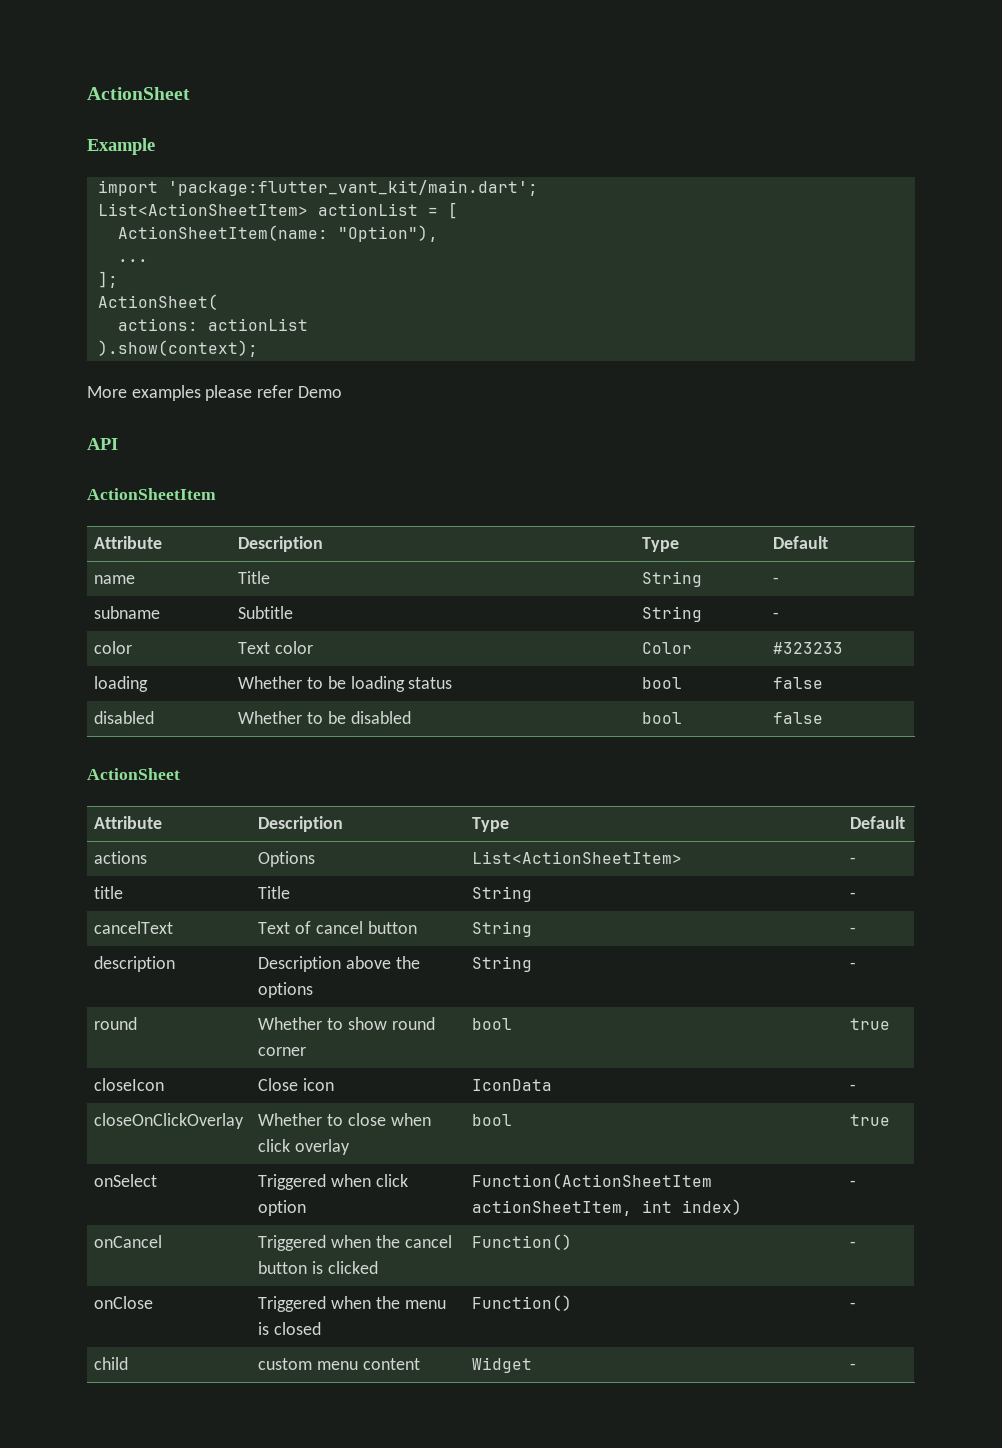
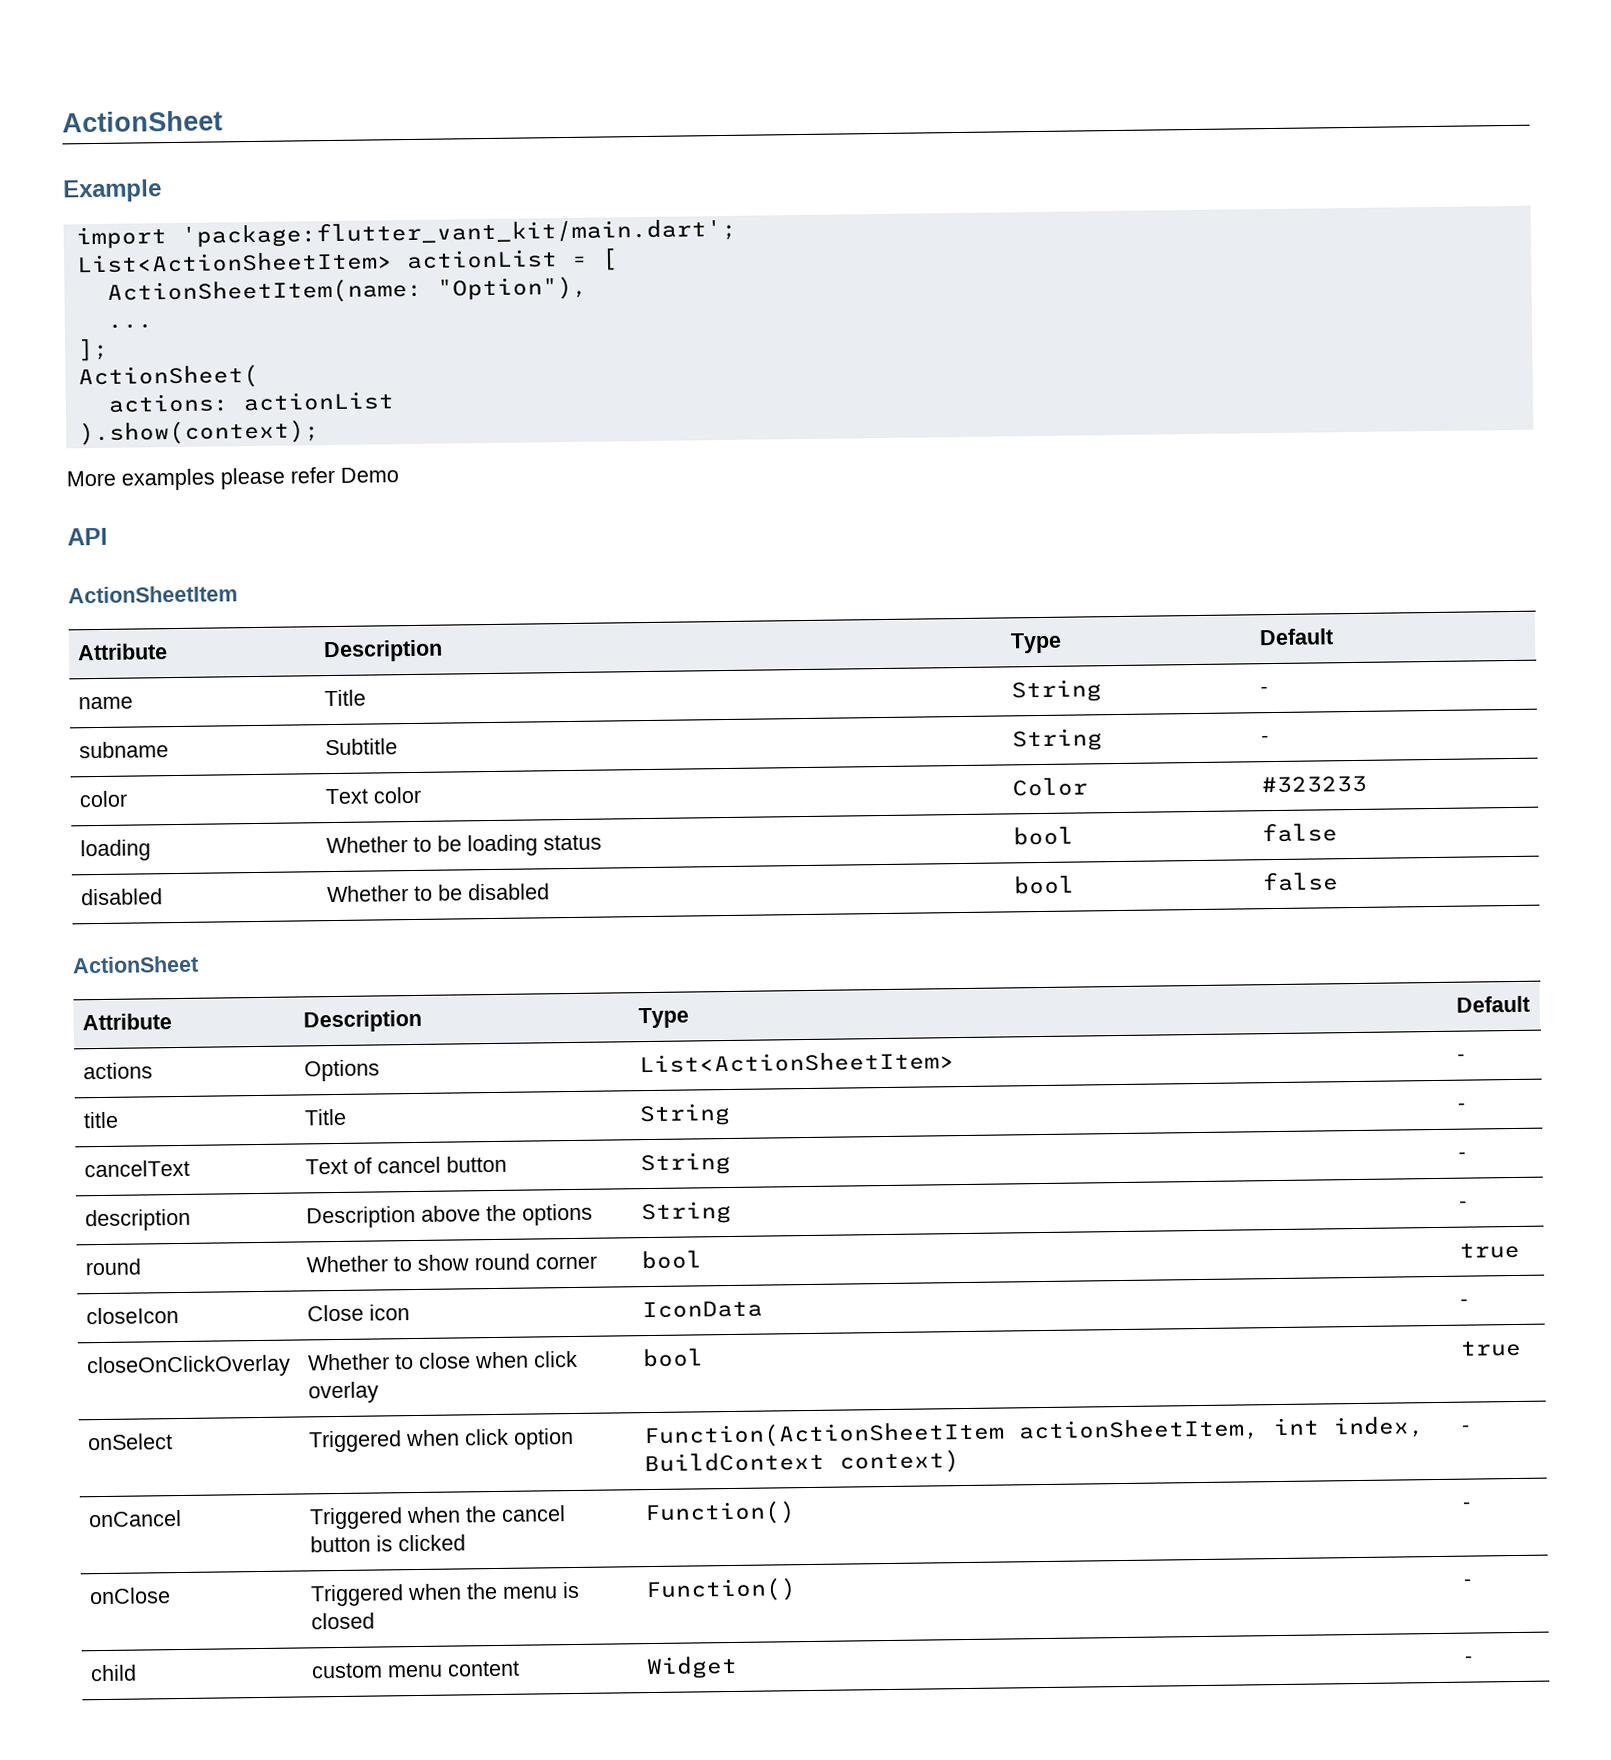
- onSelect | Triggered when click option | Function(ActionSheetItem actionSheetItem, int index) | -
+ onSelect | Triggered when click option | Function(ActionSheetItem actionSheetItem, int index, BuildContext context) | -

